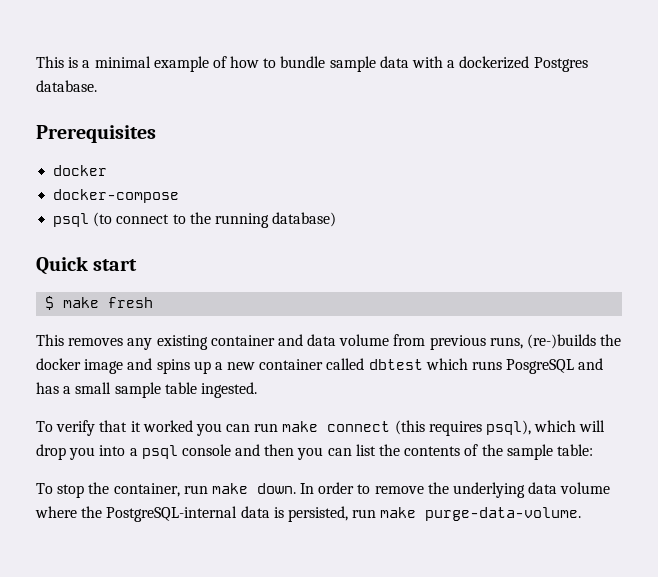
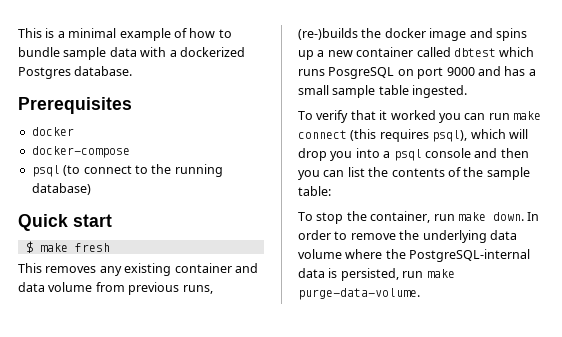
- This removes any existing container and data volume from previous runs, (re-)builds the docker image and spins up a new container called dbtest which runs PosgreSQL and has a small sample table ingested.
+ This removes any existing container and data volume from previous runs, (re-)builds the docker image and spins up a new container called dbtest which runs PosgreSQL on port 9000 and has a small sample table ingested.

